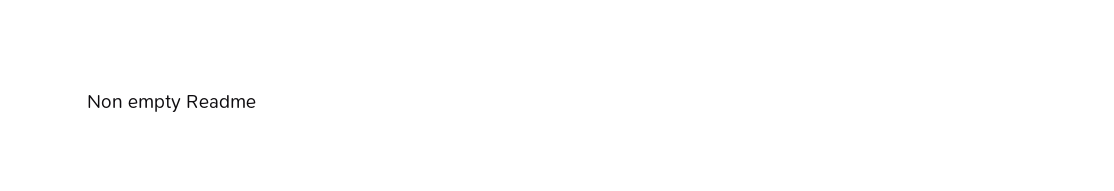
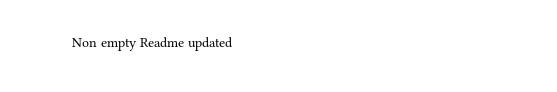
- Non empty Readme
+ Non empty Readme updated

